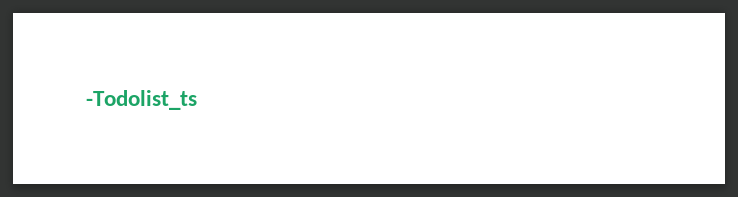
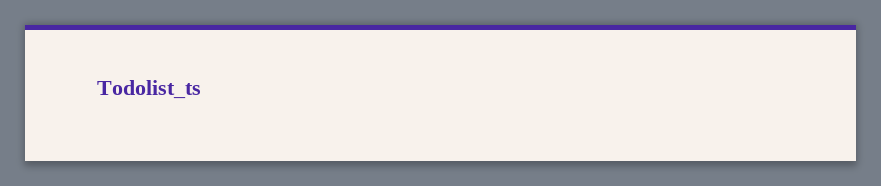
- -Todolist_ts
+ Todolist_ts

